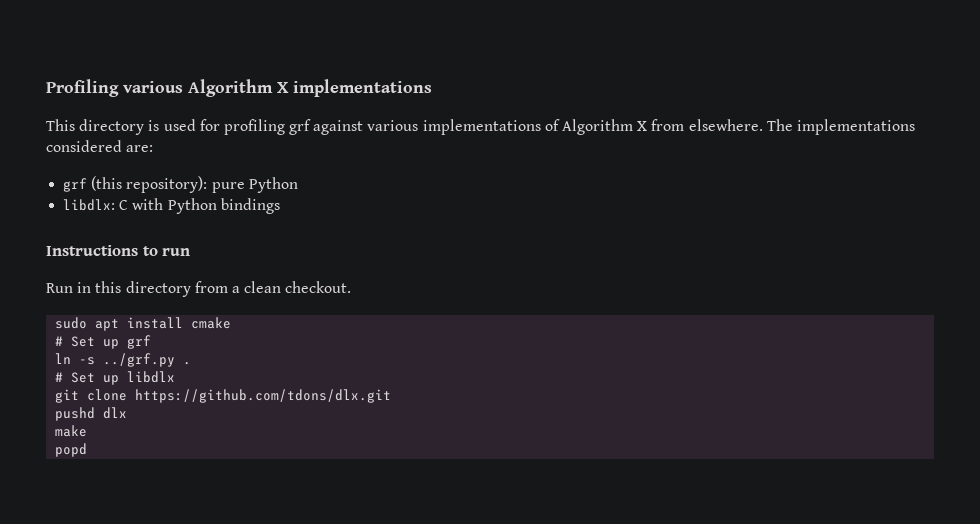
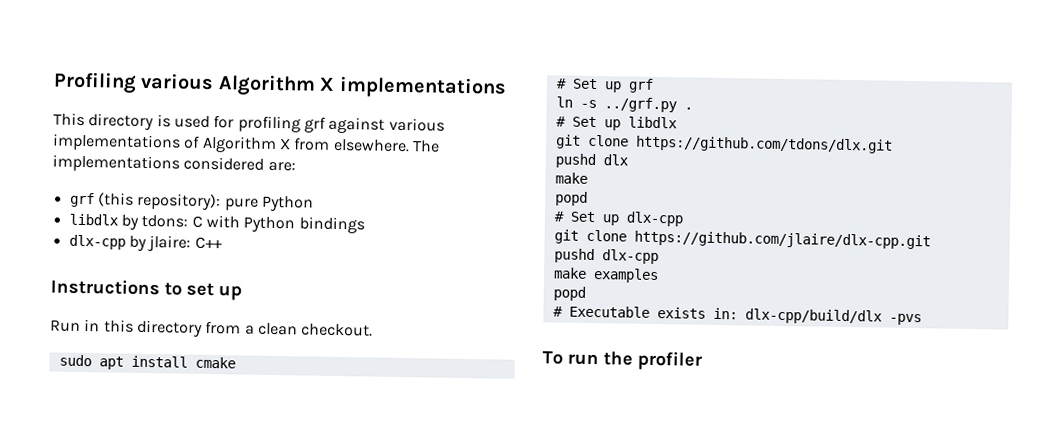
- libdlx: C with Python bindings
+ libdlx by tdons: C with Python bindings
+ dlx-cpp by jlaire: C++
- Instructions to run
+ Instructions to set up
+ # Set up dlx-cpp
+ git clone https://github.com/jlaire/dlx-cpp.git
+ pushd dlx-cpp
+ make examples
+ popd
+ # Executable exists in: dlx-cpp/build/dlx -pvs
+ To run the profiler

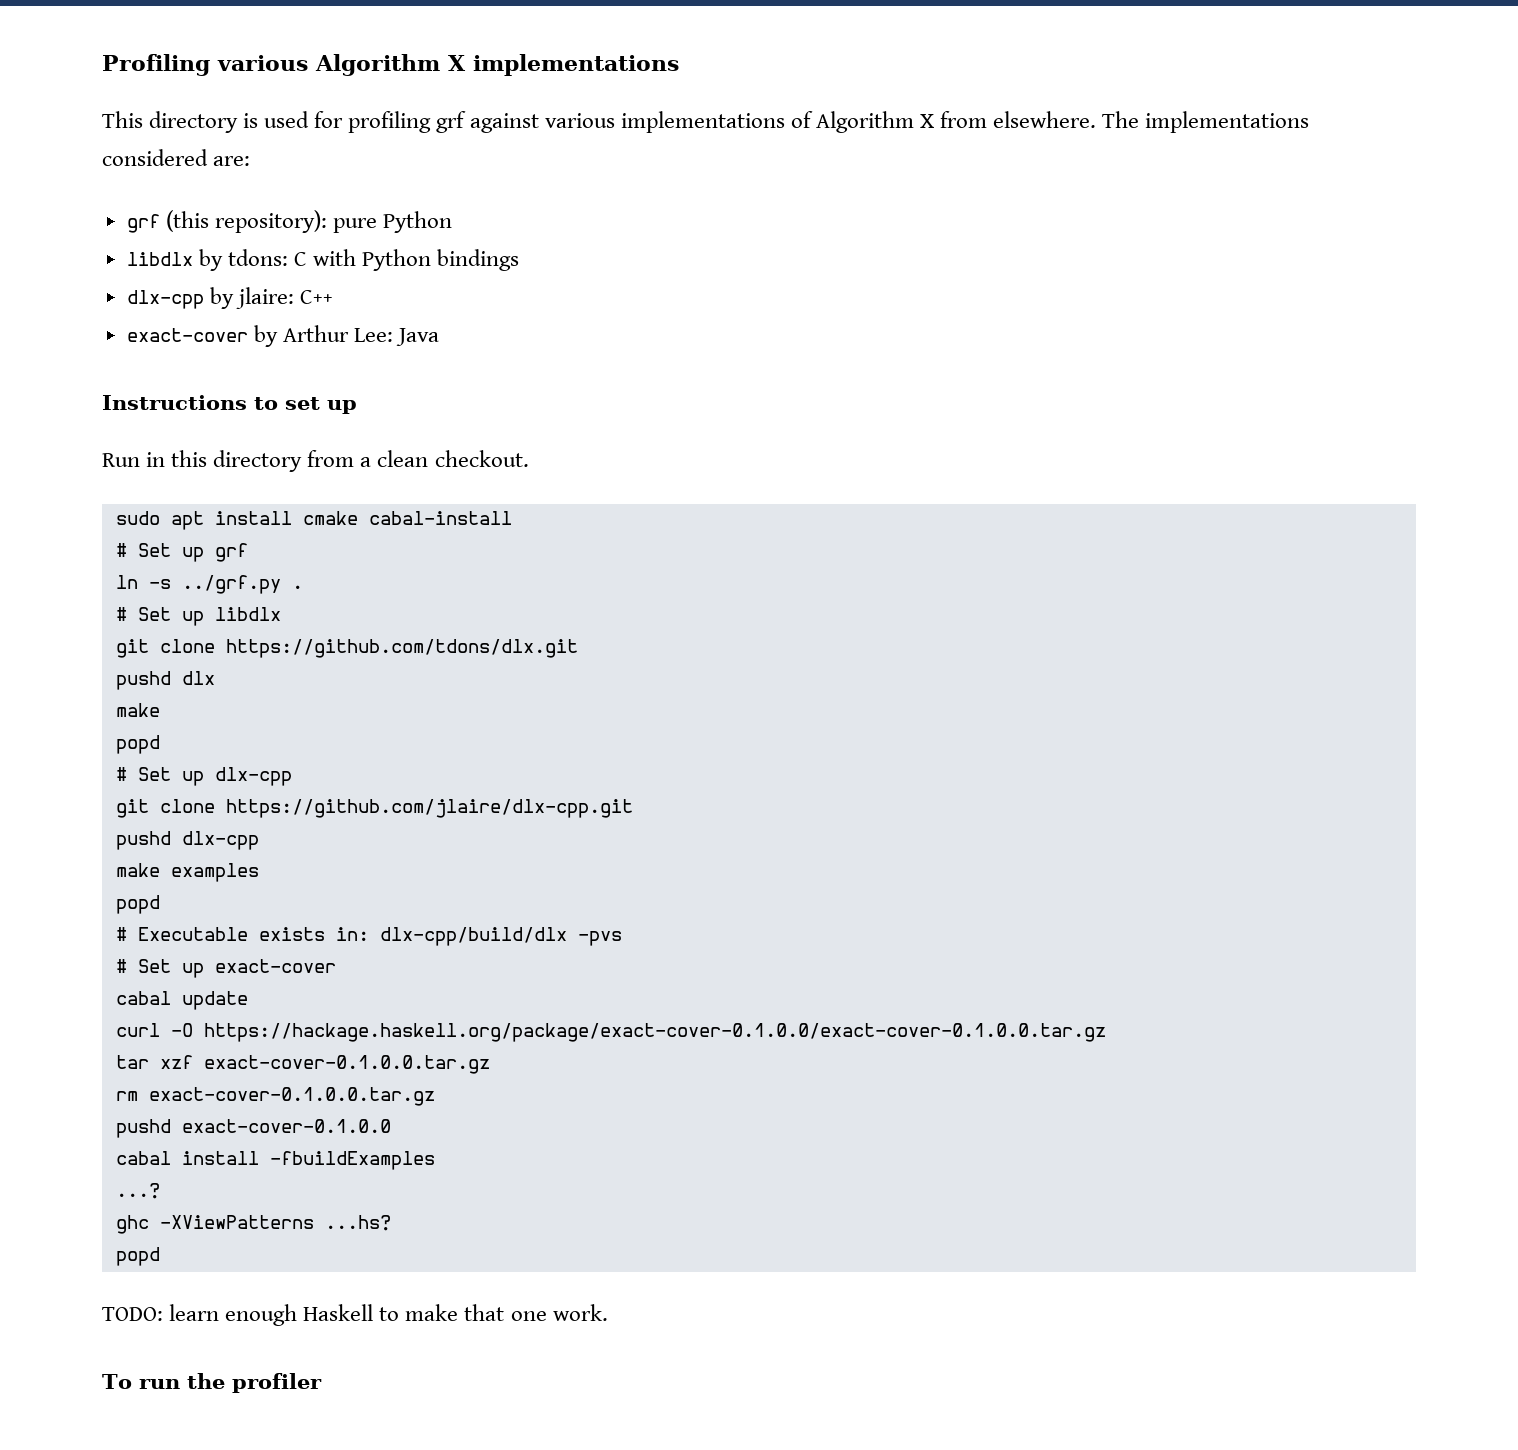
+ exact-cover by Arthur Lee: Java
- sudo apt install cmake
+ sudo apt install cmake cabal-install
+ # Set up exact-cover
+ cabal update
+ curl -O https://hackage.haskell.org/package/exact-cover-0.1.0.0/exact-cover-0.1.0.0.tar.gz
+ tar xzf exact-cover-0.1.0.0.tar.gz
+ rm exact-cover-0.1.0.0.tar.gz
+ pushd exact-cover-0.1.0.0
+ cabal install -fbuildExamples
+ ...?
+ ghc -XViewPatterns ...hs?
+ popd
+ TODO: learn enough Haskell to make that one work.

